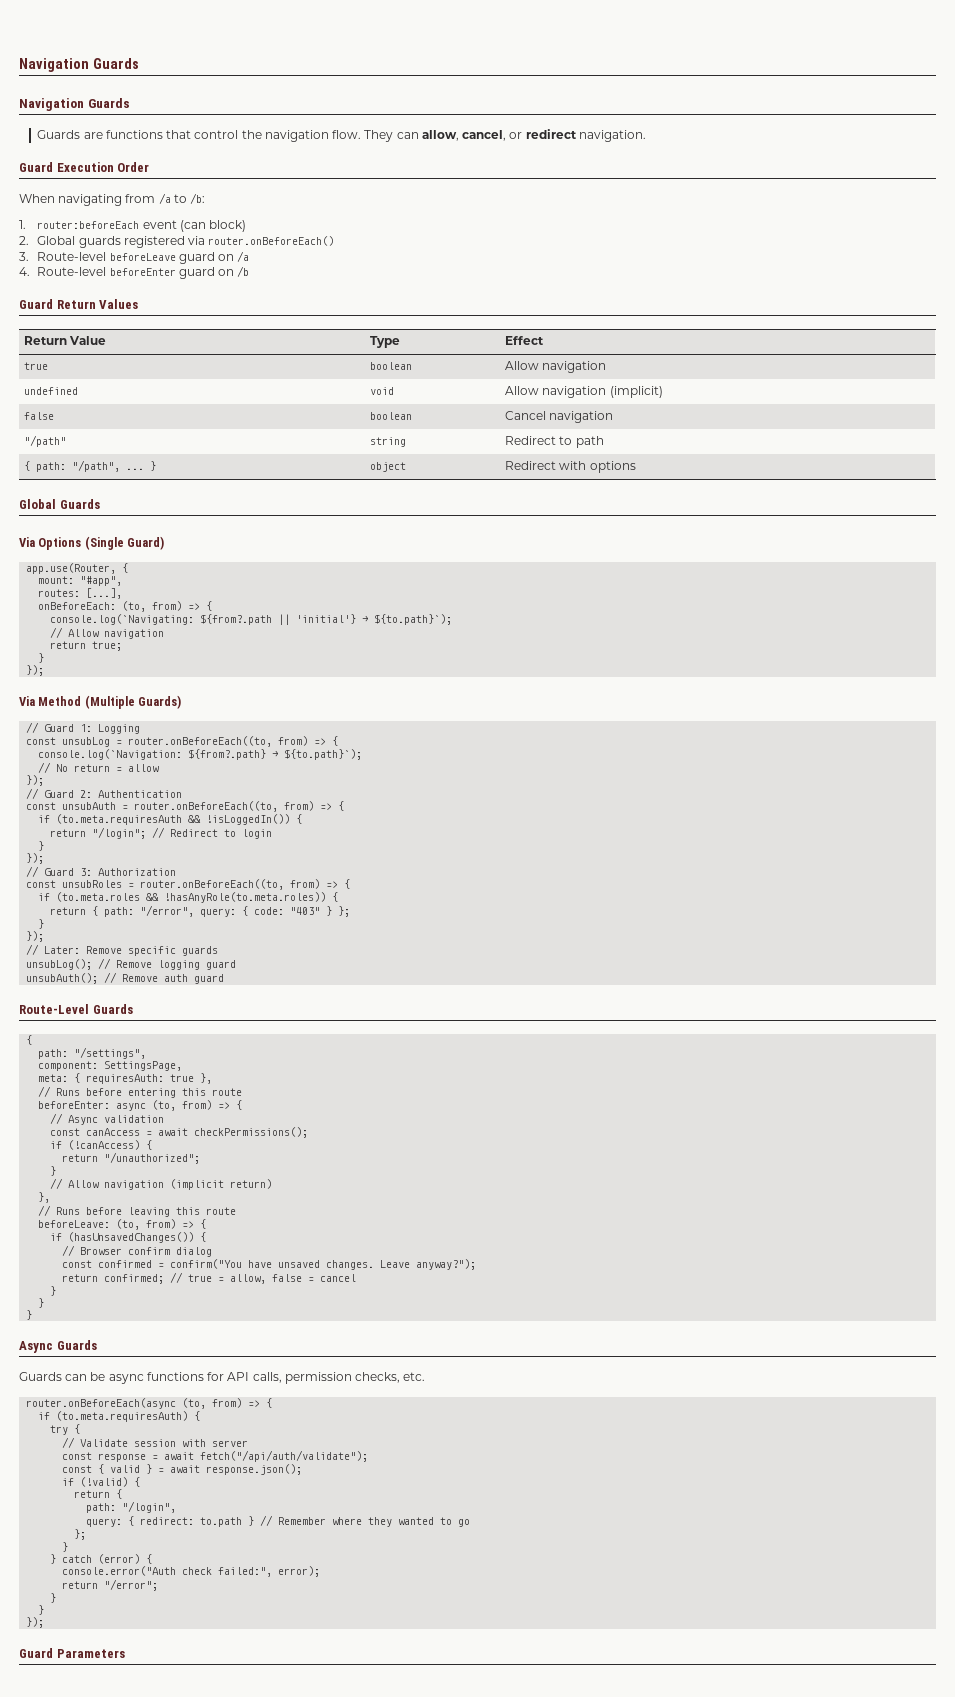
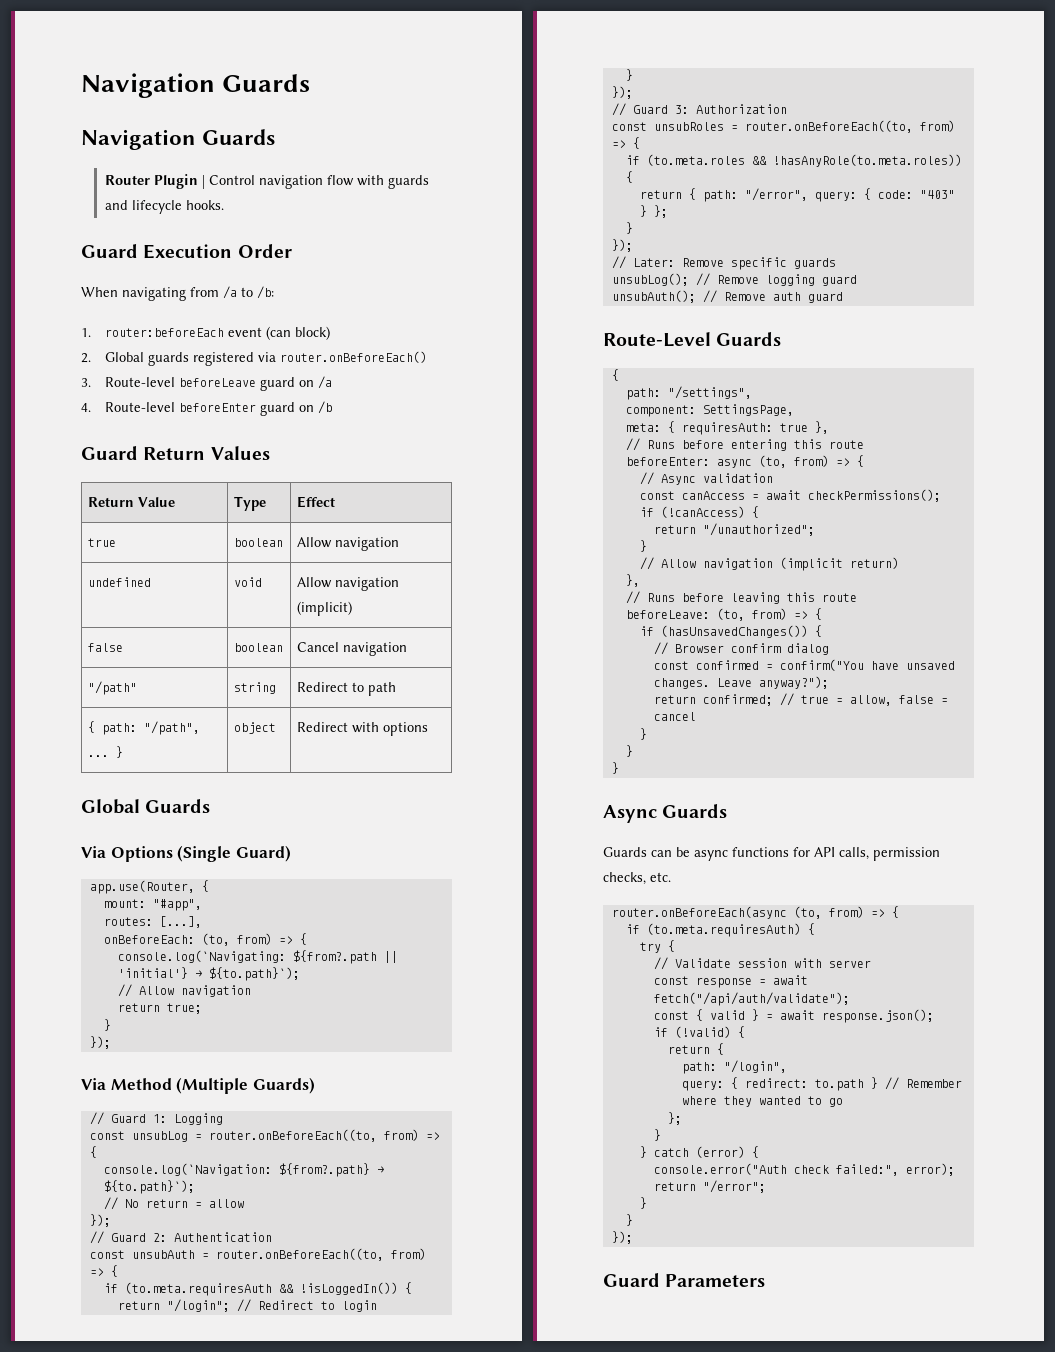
- Guards are functions that control the navigation flow. They can allow, cancel, or redirect navigation.
+ Router Plugin | Control navigation flow with guards and lifecycle hooks.

